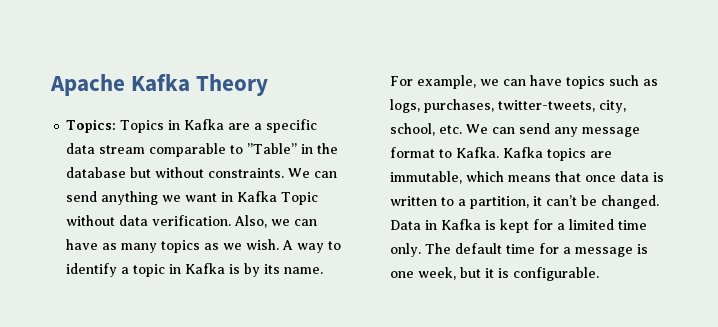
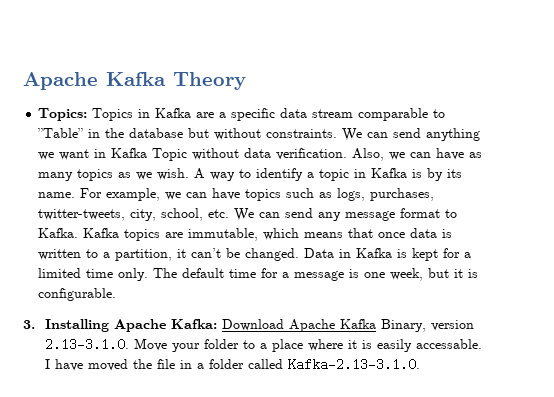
+ 3. Installing Apache Kafka: Download Apache Kafka Binary, version 2.13-3.1.0. Move your folder to a place where it is easily accessable. I have moved the file in a folder called Kafka-2.13-3.1.0.

